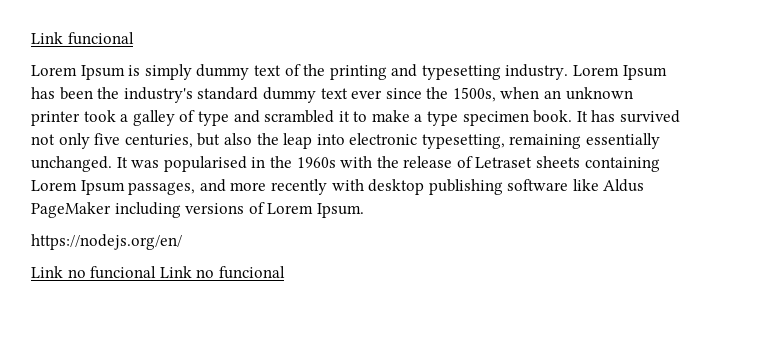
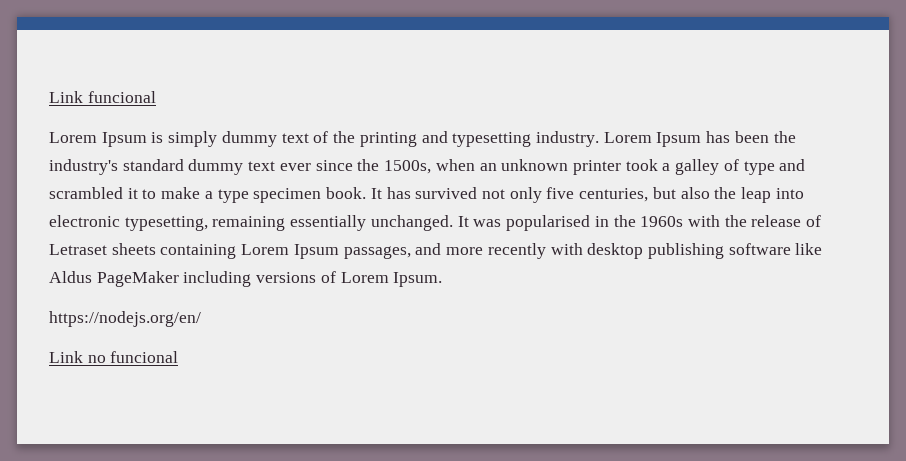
- Link no funcional Link no funcional
+ Link no funcional

